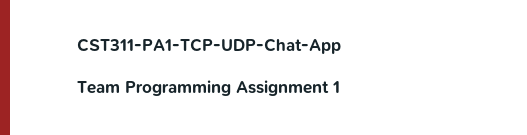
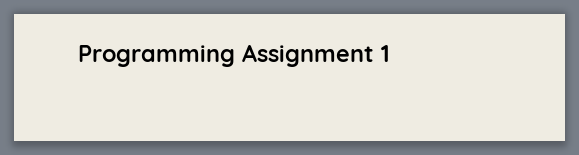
- CST311-PA1-TCP-UDP-Chat-App
- Team Programming Assignment 1
+ Programming Assignment 1

